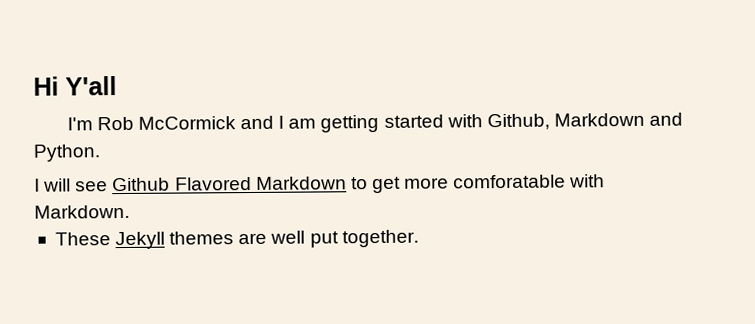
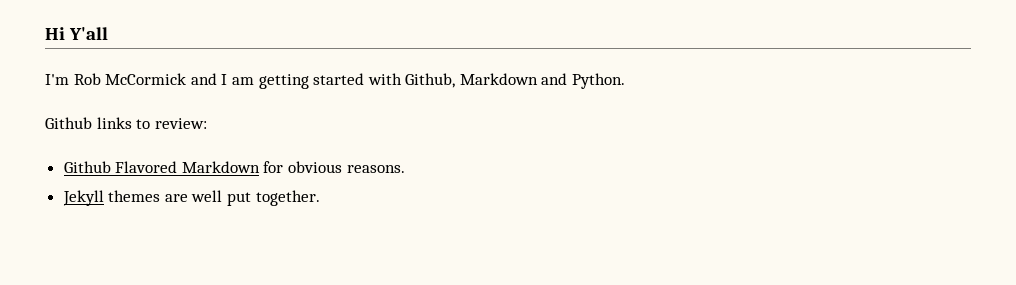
- I will see Github Flavored Markdown to get more comforatable with Markdown.
- These Jekyll themes are well put together.
+ Github links to review:
+ Github Flavored Markdown for obvious reasons.
+ Jekyll themes are well put together.

